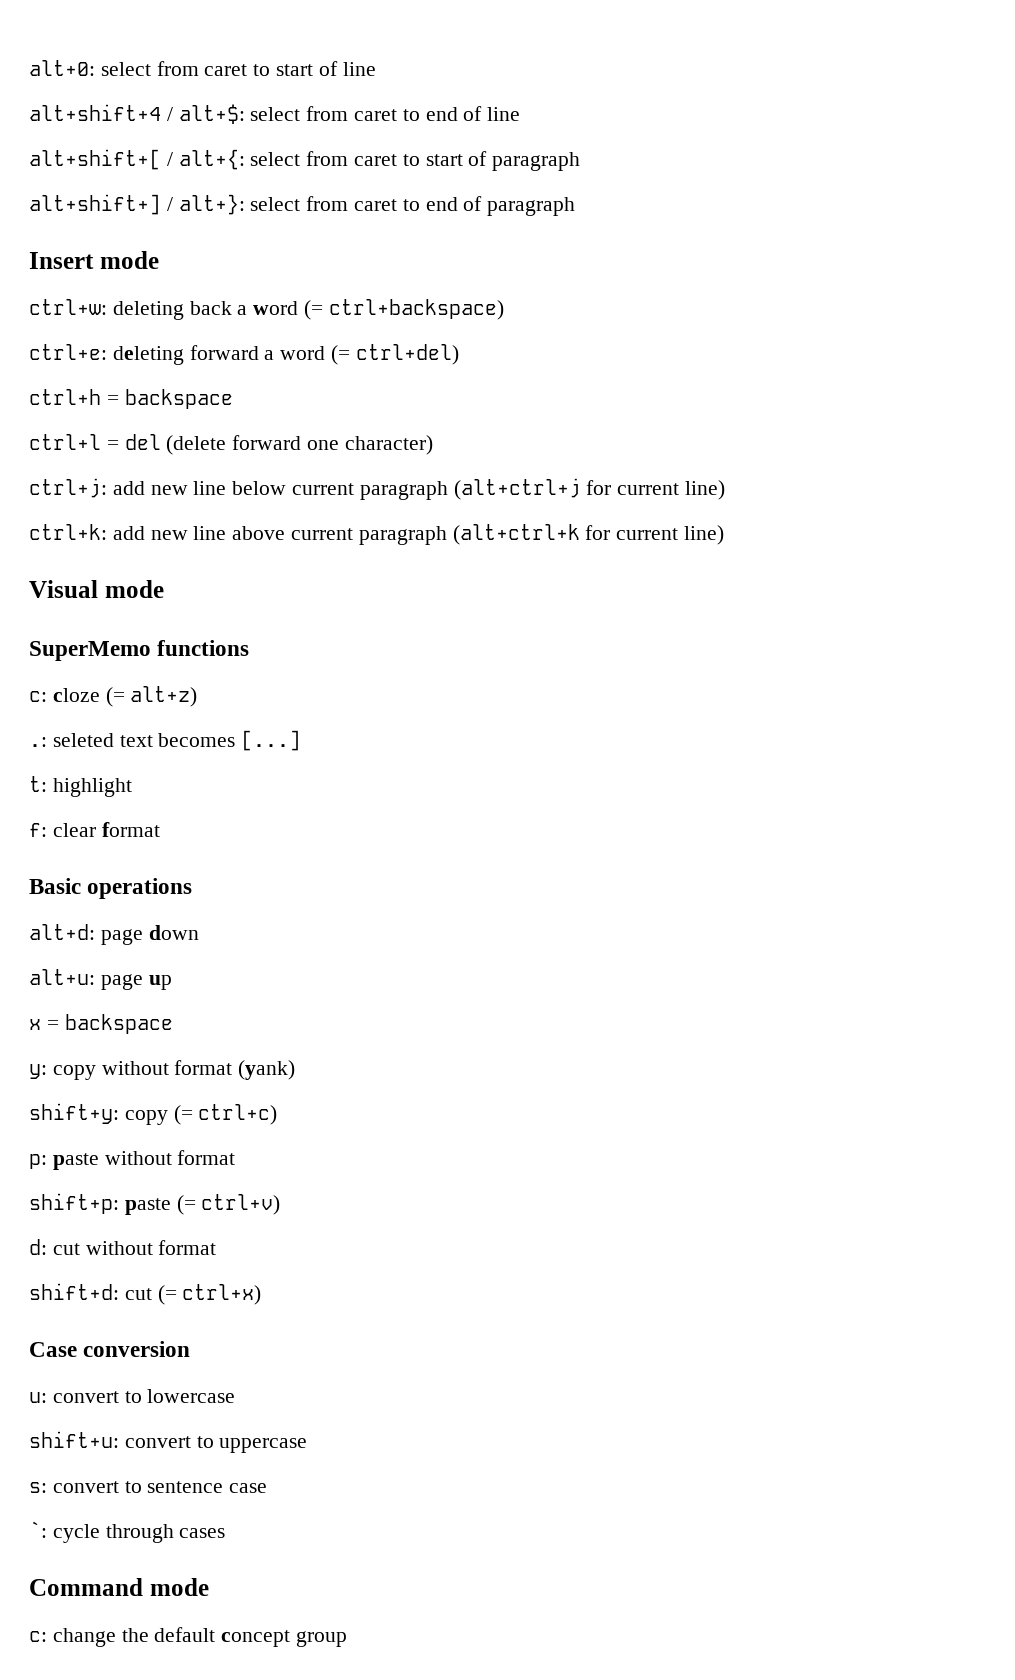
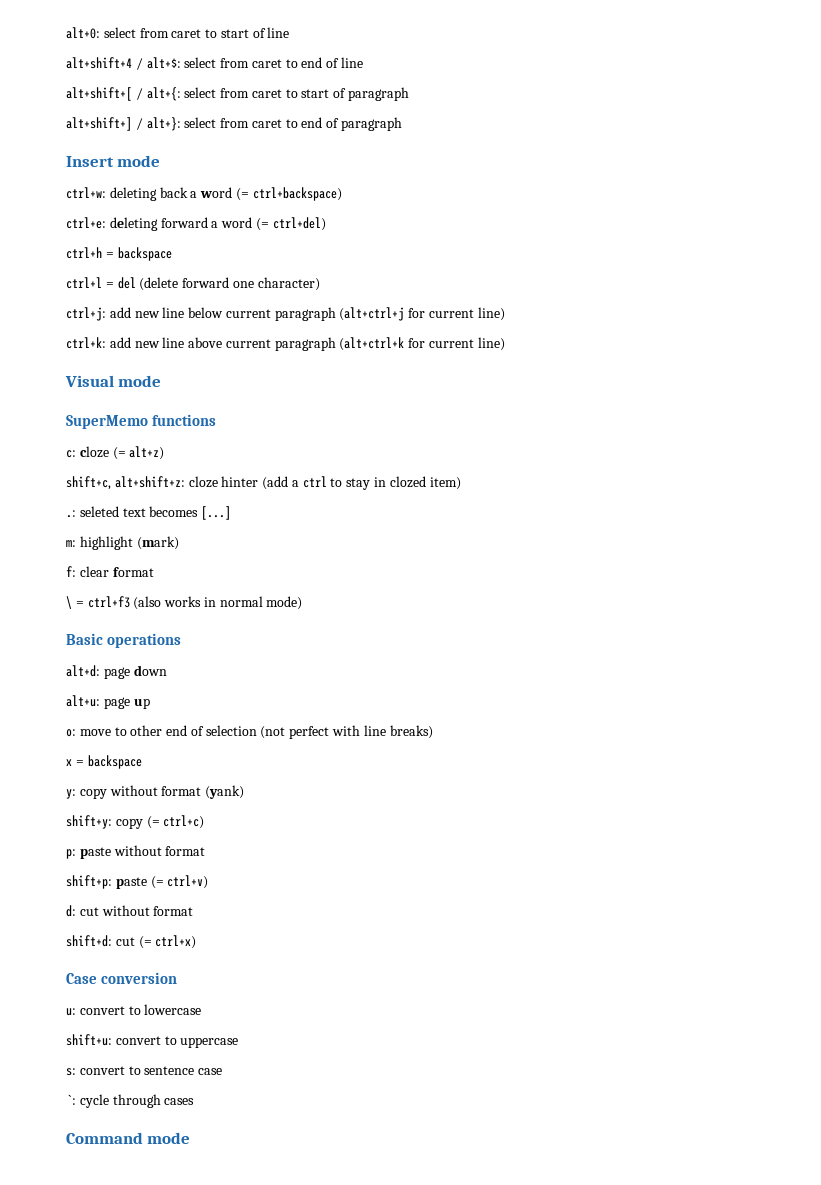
+ shift+c, alt+shift+z: cloze hinter (add a ctrl to stay in clozed item)
- t: highlight
+ m: highlight (mark)
+ \ = ctrl+f3 (also works in normal mode)
+ o: move to other end of selection (not perfect with line breaks)
- c: change the default concept group

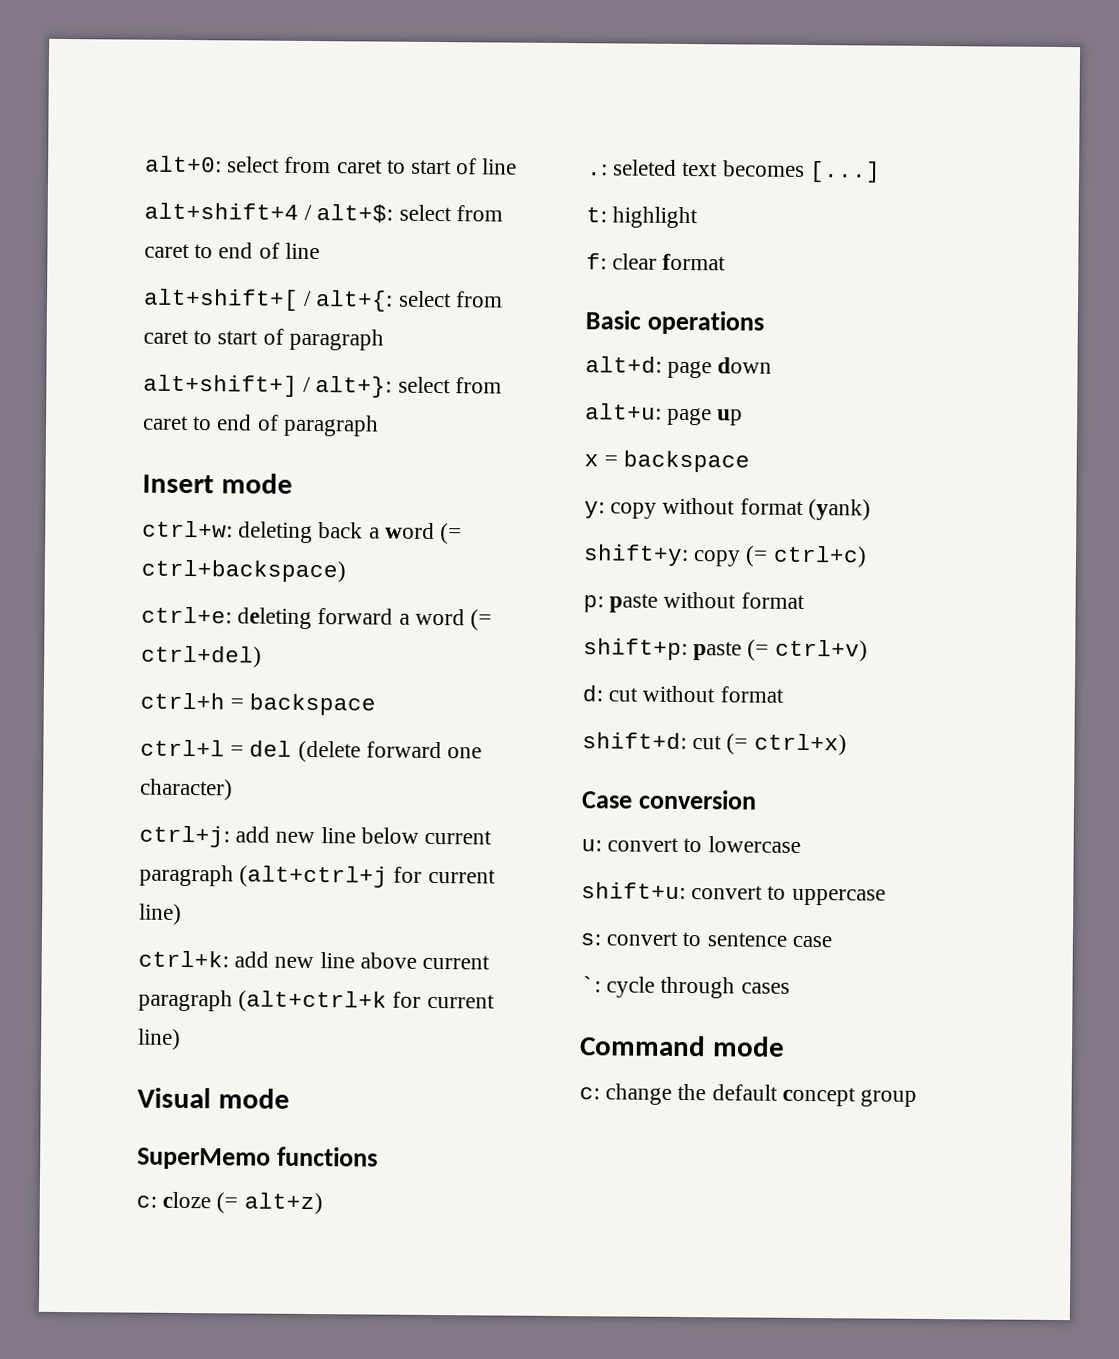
- shift+c, alt+shift+z: cloze hinter (add a ctrl to stay in clozed item)
- m: highlight (mark)
+ t: highlight
- \ = ctrl+f3 (also works in normal mode)
- o: move to other end of selection (not perfect with line breaks)
+ c: change the default concept group

